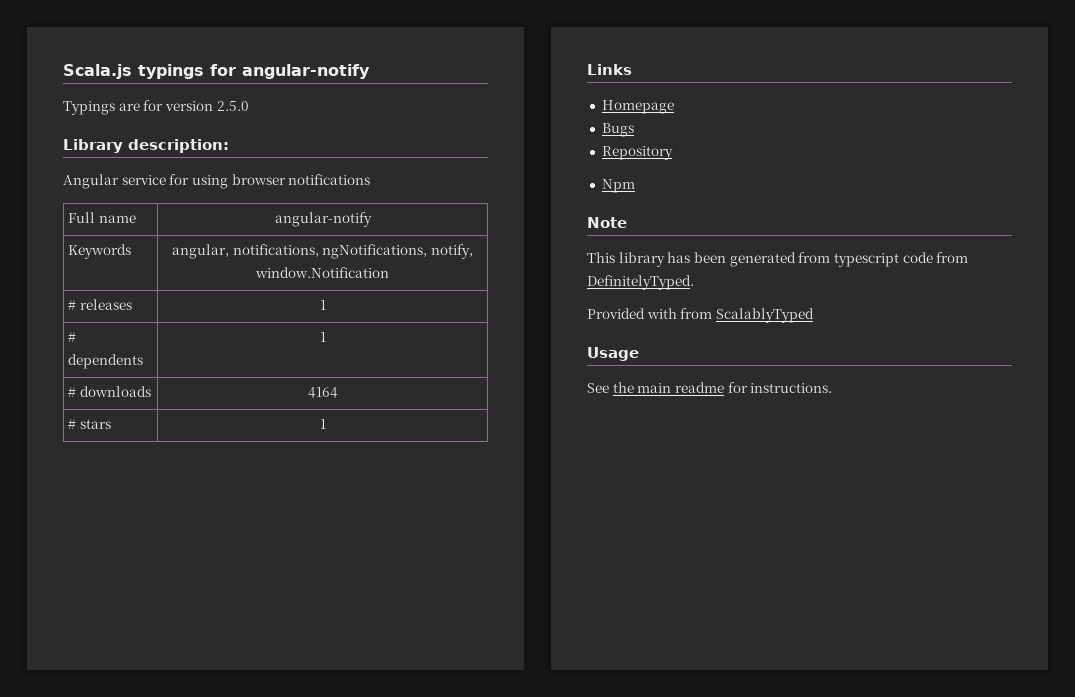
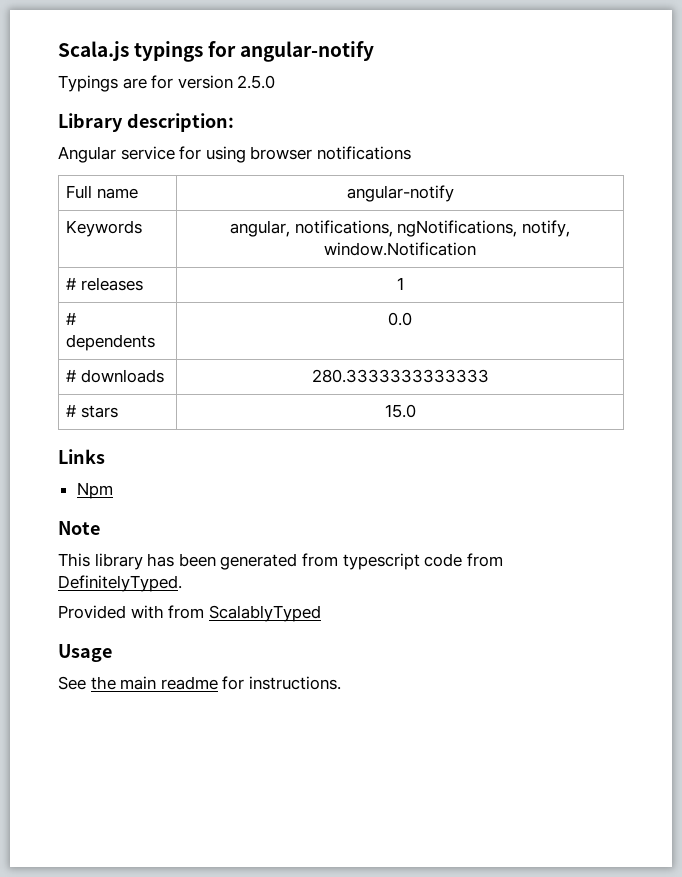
- # dependents | 1
+ # dependents | 0.0
- # downloads | 4164
+ # downloads | 280.3333333333333
- # stars | 1
+ # stars | 15.0
- Homepage
- Bugs
- Repository

